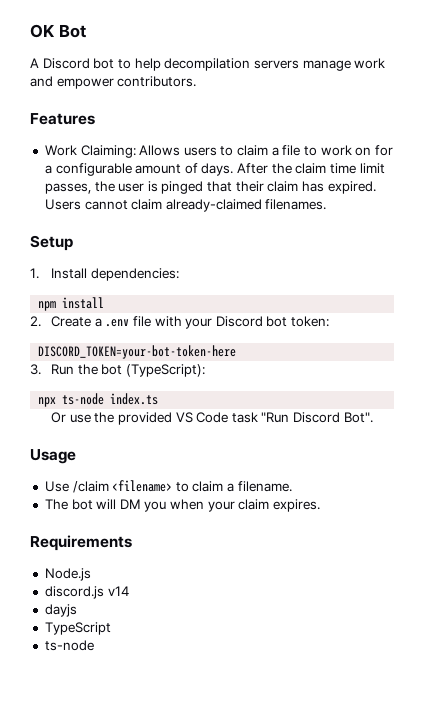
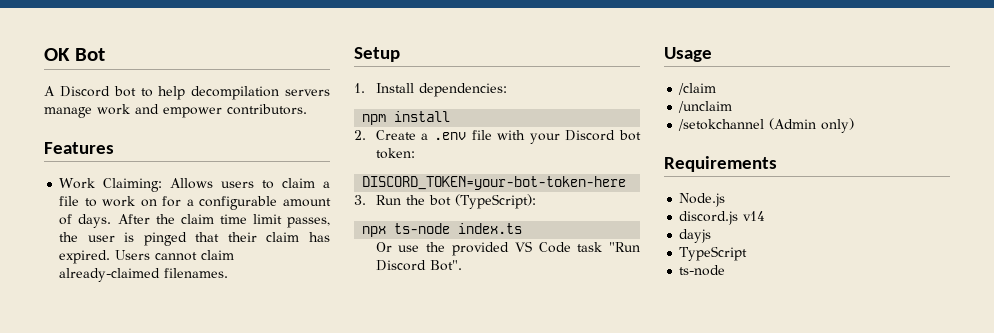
- Use /claim <filename> to claim a filename.
- The bot will DM you when your claim expires.
+ /claim
+ /unclaim
+ /setokchannel (Admin only)

